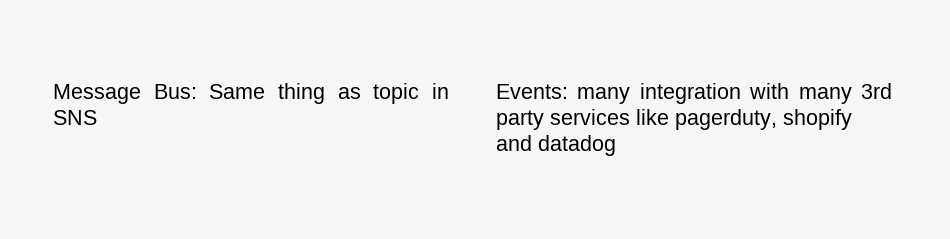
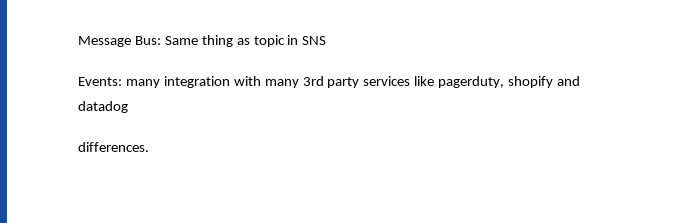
+ differences.

